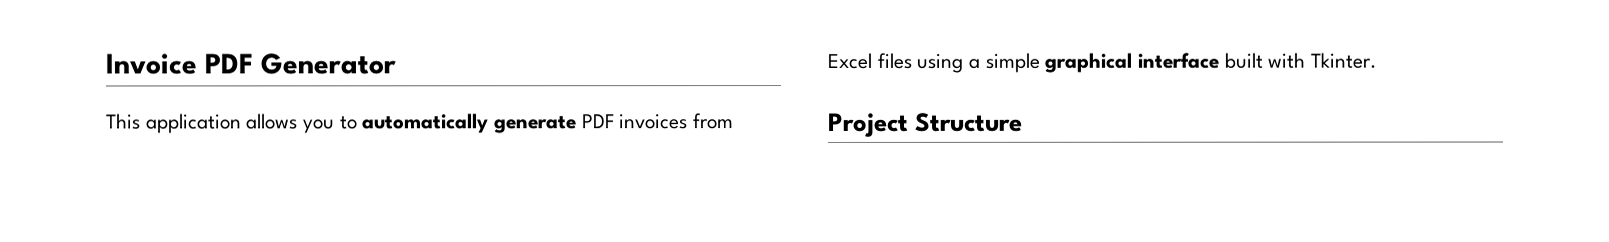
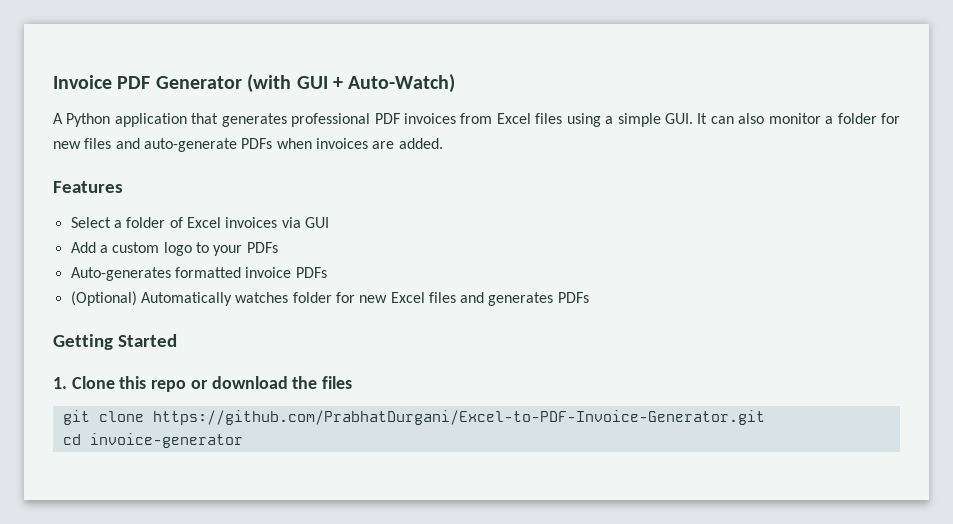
- Invoice PDF Generator
- This application allows you to automatically generate PDF invoices from Excel files using a simple graphical interface built with Tkinter.
- Project Structure
+ Invoice PDF Generator (with GUI + Auto-Watch)
+ A Python application that generates professional PDF invoices from Excel files using a simple GUI. It can also monitor a folder for new files and auto-generate PDFs when invoices are added.
+ Features
+ Select a folder of Excel invoices via GUI
+ Add a custom logo to your PDFs
+ Auto-generates formatted invoice PDFs
+ (Optional) Automatically watches folder for new Excel files and generates PDFs
+ Getting Started
+ 1. Clone this repo or download the files
+ git clone https://github.com/PrabhatDurgani/Excel-to-PDF-Invoice-Generator.git
+ cd invoice-generator

